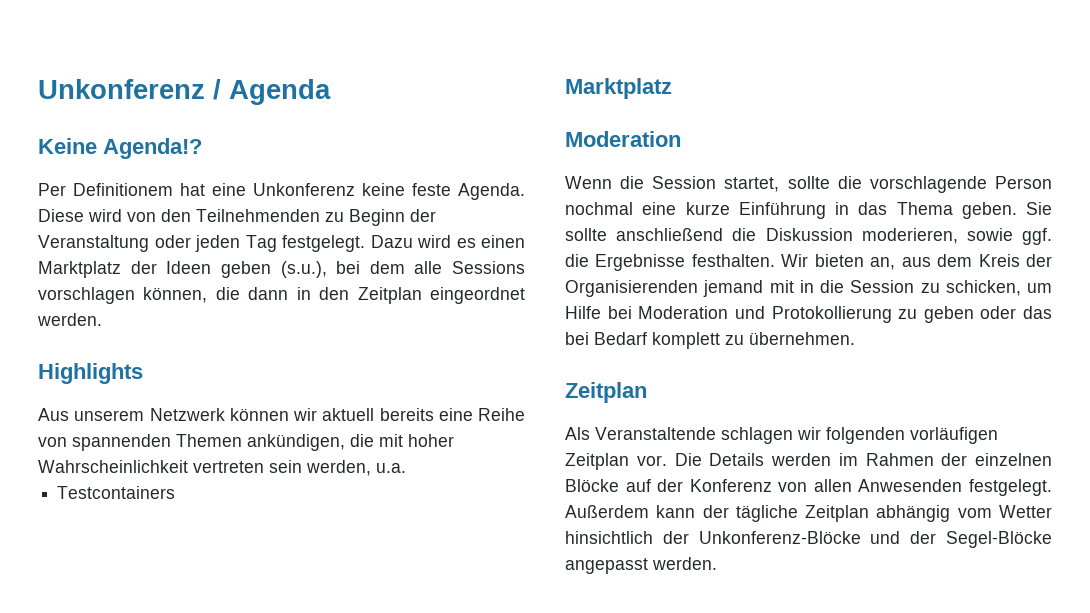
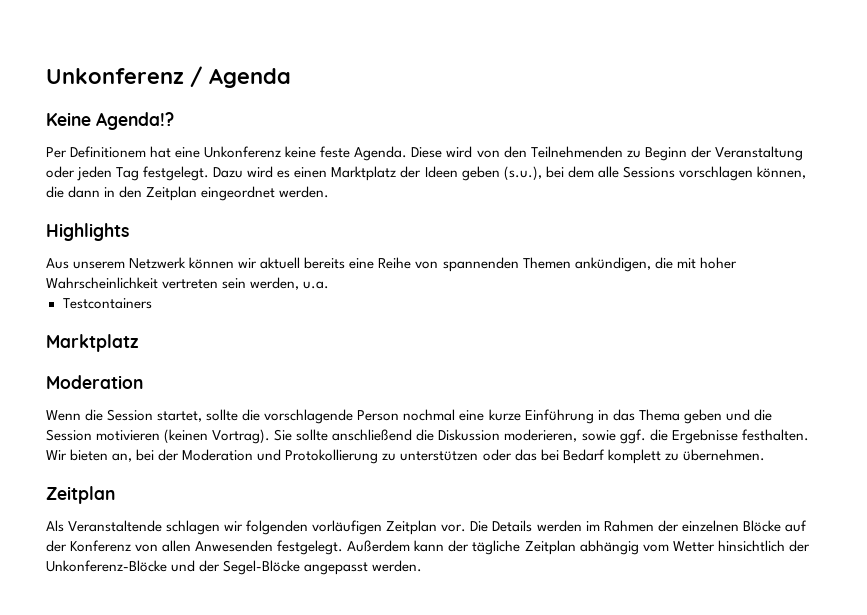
- Wenn die Session startet, sollte die vorschlagende Person nochmal eine kurze Einführung in das Thema geben.
+ Wenn die Session startet, sollte die vorschlagende Person nochmal eine kurze Einführung in das Thema geben und die Session motivieren (keinen Vortrag).
- Wir bieten an, aus dem Kreis der Organisierenden jemand mit in die Session zu schicken, um Hilfe bei Moderation und Protokollierung zu geben oder das bei Bedarf komplett zu übernehmen.
+ Wir bieten an, bei der Moderation und Protokollierung zu unterstützen oder das bei Bedarf komplett zu übernehmen.

